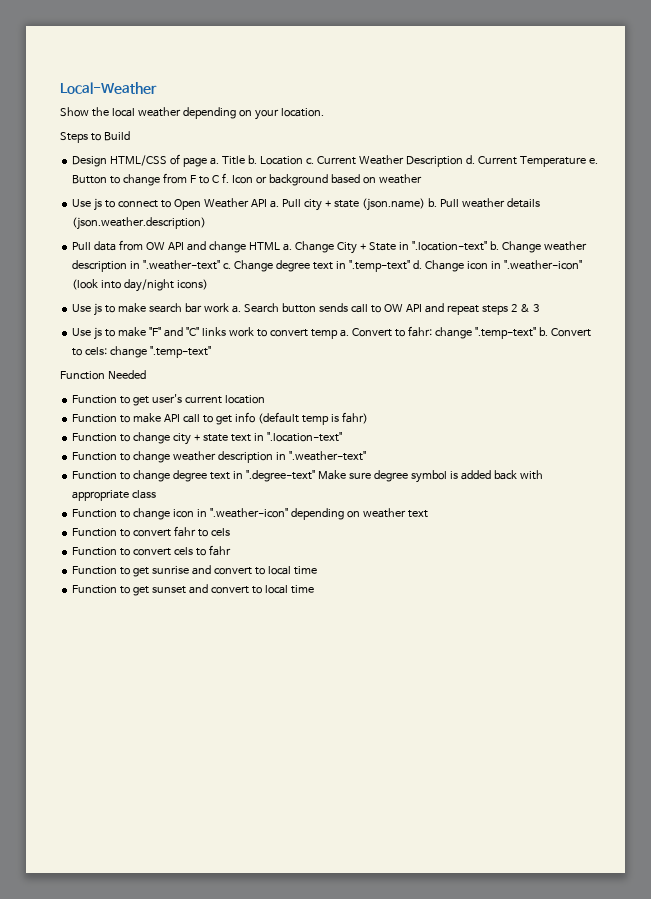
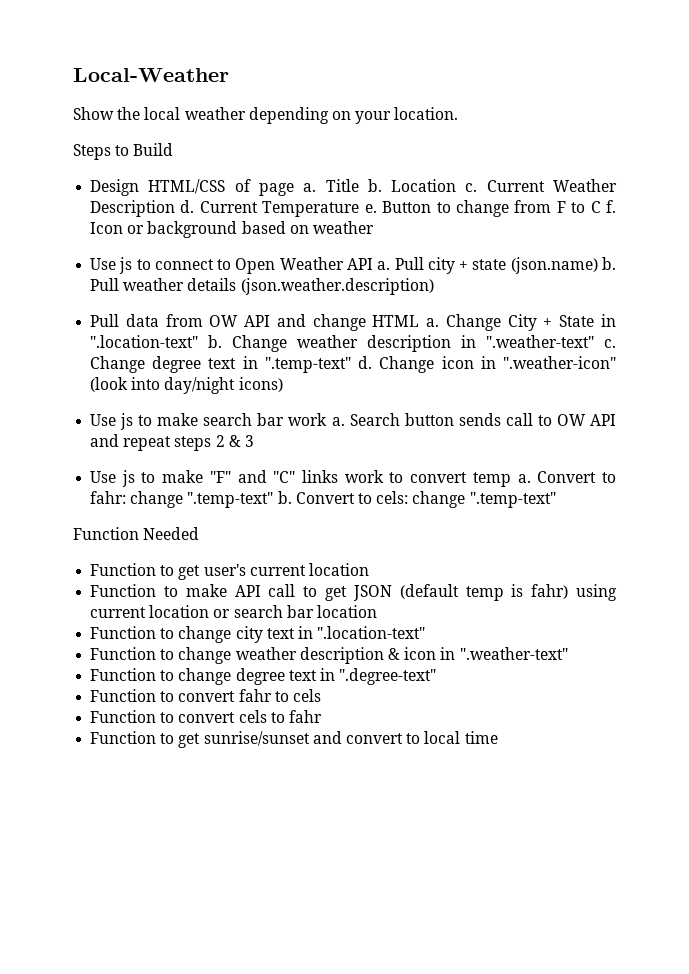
- Function to make API call to get info (default temp is fahr)
+ Function to make API call to get JSON (default temp is fahr) using current location or search bar location
- Function to change city + state text in ".location-text"
+ Function to change city text in ".location-text"
- Function to change weather description in ".weather-text"
+ Function to change weather description & icon in ".weather-text"
- Function to change degree text in ".degree-text" Make sure degree symbol is added back with appropriate class
- Function to change icon in ".weather-icon" depending on weather text
+ Function to change degree text in ".degree-text"
- Function to get sunrise and convert to local time
- Function to get sunset and convert to local time
+ Function to get sunrise/sunset and convert to local time

